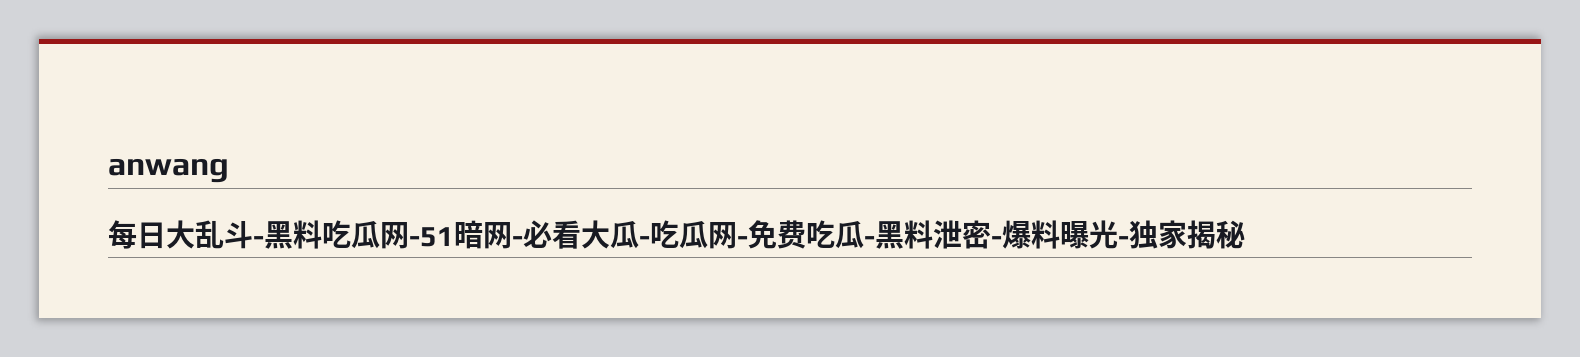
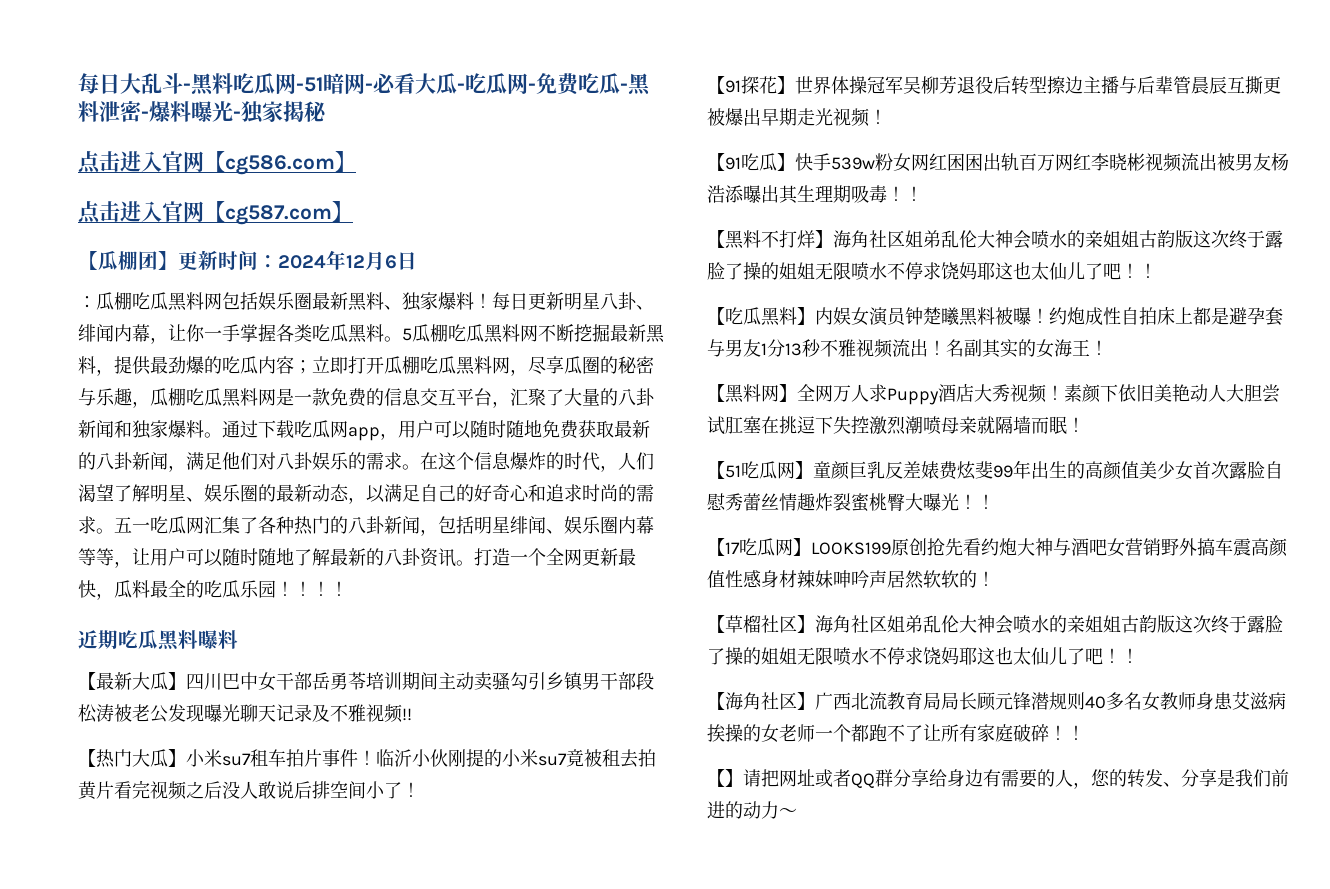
- anwang
+ 点击进入官网【cg586.com】
+ 点击进入官网【cg587.com】
+ 【瓜棚团】更新时间：2024年12月6日
+ ：瓜棚吃瓜黑料网包括娱乐圈最新黑料、独家爆料！每日更新明星八卦、绯闻内幕，让你一手掌握各类吃瓜黑料。5瓜棚吃瓜黑料网不断挖掘最新黑料，提供最劲爆的吃瓜内容；立即打开瓜棚吃瓜黑料网，尽享瓜圈的秘密与乐趣，瓜棚吃瓜黑料网是一款免费的信息交互平台，汇聚了大量的八卦新闻和独家爆料。通过下载吃瓜网app，用户可以随时随地免费获取最新的八卦新闻，满足他们对八卦娱乐的需求。在这个信息爆炸的时代，人们渴望了解明星、娱乐圈的最新动态，以满足自己的好奇心和追求时尚的需求。五一吃瓜网汇集了各种热门的八卦新闻，包括明星绯闻、娱乐圈内幕等等，让用户可以随时随地了解最新的八卦资讯。打造一个全网更新最快，瓜料最全的吃瓜乐园！！！！
+ 近期吃瓜黑料曝料
+ 【最新大瓜】四川巴中女干部岳勇苓培训期间主动卖骚勾引乡镇男干部段松涛被老公发现曝光聊天记录及不雅视频!!
+ 【热门大瓜】小米su7租车拍片事件！临沂小伙刚提的小米su7竟被租去拍黄片看完视频之后没人敢说后排空间小了！
+ 【91探花】世界体操冠军吴柳芳退役后转型擦边主播与后辈管晨辰互撕更被爆出早期走光视频！
+ 【91吃瓜】快手539w粉女网红困困出轨百万网红李晓彬视频流出被男友杨浩添曝出其生理期吸毒！！
+ 【黑料不打烊】海角社区姐弟乱伦大神会喷水的亲姐姐古韵版这次终于露脸了操的姐姐无限喷水不停求饶妈耶这也太仙儿了吧！！
+ 【吃瓜黑料】内娱女演员钟楚曦黑料被曝！约炮成性自拍床上都是避孕套与男友1分13秒不雅视频流出！名副其实的女海王！
+ 【黑料网】全网万人求Puppy酒店大秀视频！素颜下依旧美艳动人大胆尝试肛塞在挑逗下失控激烈潮喷母亲就隔墙而眠！
+ 【51吃瓜网】童颜巨乳反差婊费炫斐99年出生的高颜值美少女首次露脸自慰秀蕾丝情趣炸裂蜜桃臀大曝光！！
+ 【17吃瓜网】LOOKS199原创抢先看约炮大神与酒吧女营销野外搞车震高颜值性感身材辣妹呻吟声居然软软的！
+ 【草榴社区】海角社区姐弟乱伦大神会喷水的亲姐姐古韵版这次终于露脸了操的姐姐无限喷水不停求饶妈耶这也太仙儿了吧！！
+ 【海角社区】广西北流教育局局长顾元锋潜规则40多名女教师身患艾滋病挨操的女老师一个都跑不了让所有家庭破碎！！
+ 【】请把网址或者QQ群分享给身边有需要的人，您的转发、分享是我们前进的动力～

